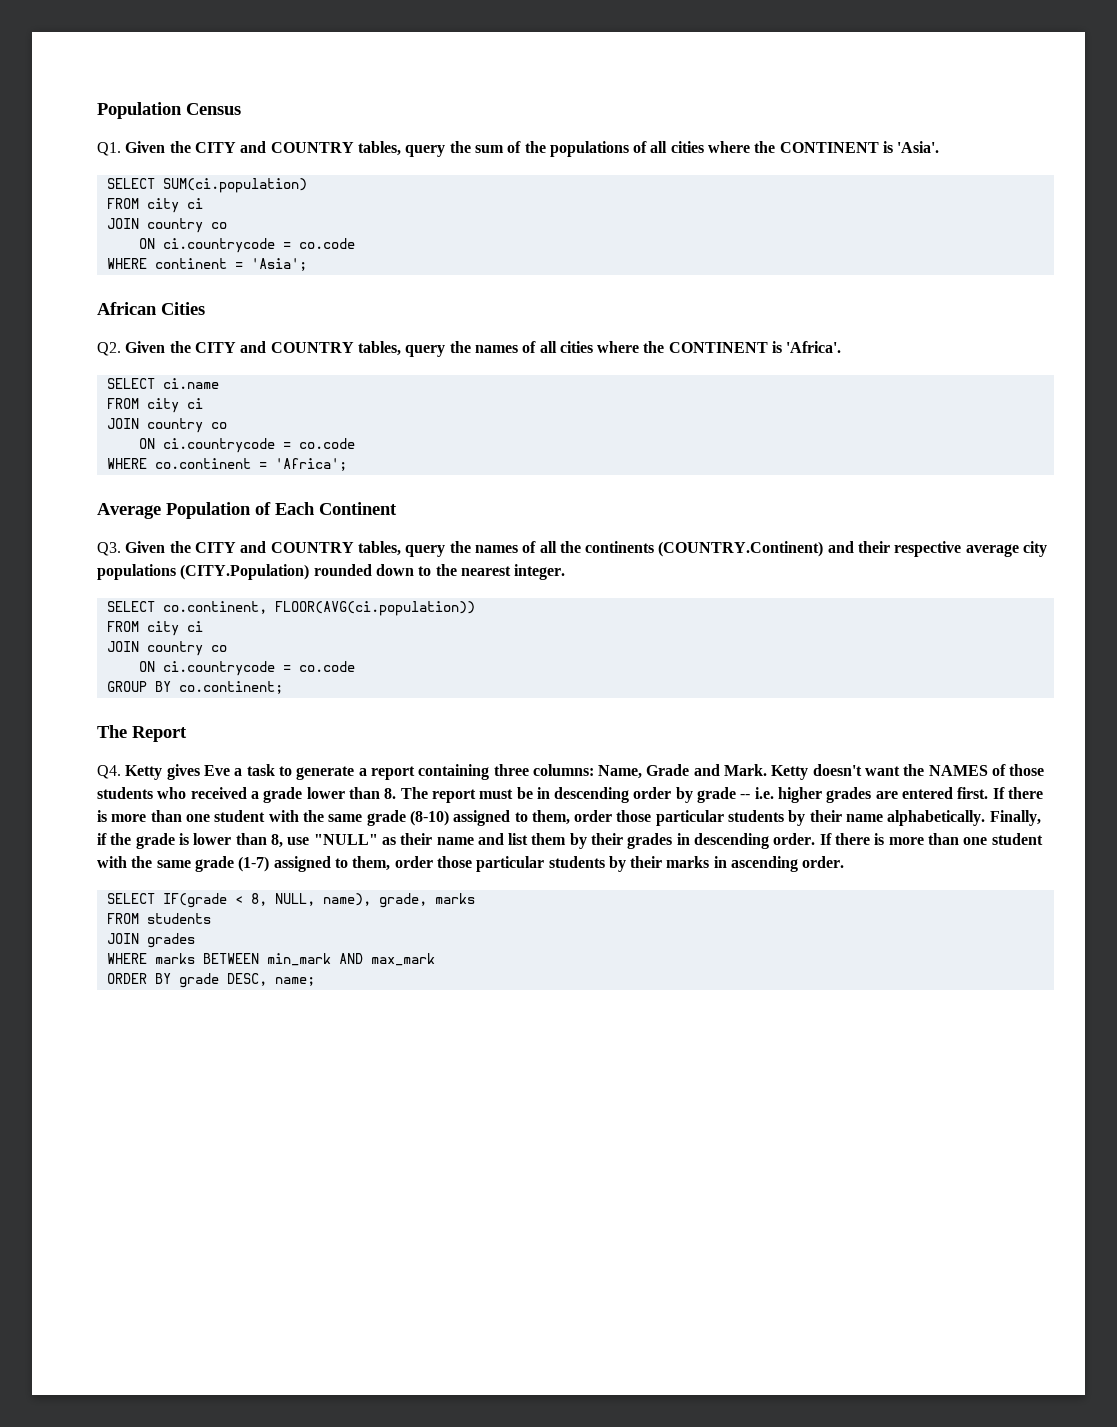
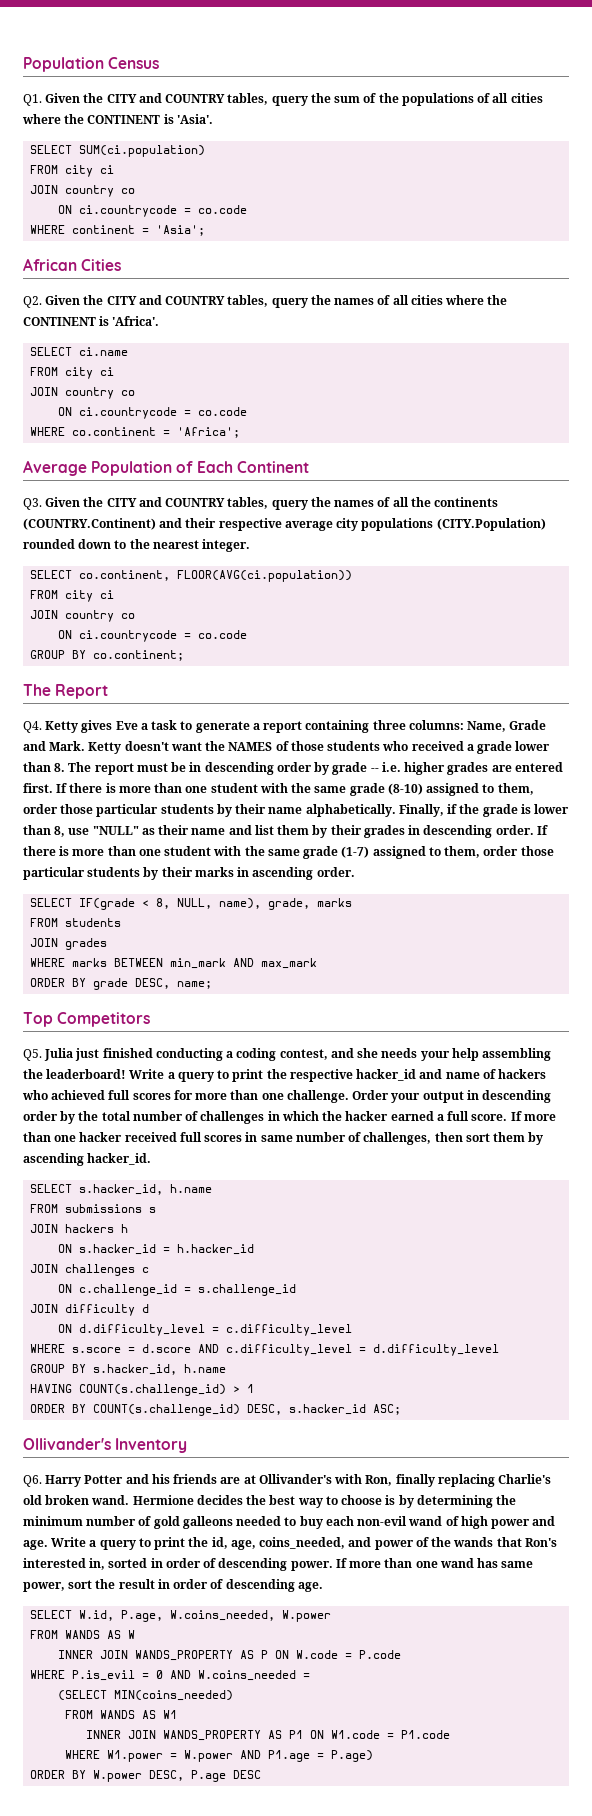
+ Top Competitors
+ Q5. Julia just finished conducting a coding contest, and she needs your help assembling the leaderboard! Write a query to print the respective hacker_id and name of hackers who achieved full scores for more than one challenge. Order your output in descending order by the total number of challenges in which the hacker earned a full score. If more than one hacker received full scores in same number of challenges, then sort them by ascending hacker_id.
+ SELECT s.hacker_id, h.name
+ FROM submissions s
+ JOIN hackers h
+ ON s.hacker_id = h.hacker_id
+ JOIN challenges c
+ ON c.challenge_id = s.challenge_id
+ JOIN difficulty d
+ ON d.difficulty_level = c.difficulty_level
+ WHERE s.score = d.score AND c.difficulty_level = d.difficulty_level
+ GROUP BY s.hacker_id, h.name
+ HAVING COUNT(s.challenge_id) > 1
+ ORDER BY COUNT(s.challenge_id) DESC, s.hacker_id ASC;
+ Ollivander's Inventory
+ Q6. Harry Potter and his friends are at Ollivander's with Ron, finally replacing Charlie's old broken wand. Hermione decides the best way to choose is by determining the minimum number of gold galleons needed to buy each non-evil wand of high power and age. Write a query to print the id, age, coins_needed, and power of the wands that Ron's interested in, sorted in order of descending power. If more than one wand has same power, sort the result in order of descending age.
+ SELECT W.id, P.age, W.coins_needed, W.power
+ FROM WANDS AS W
+ INNER JOIN WANDS_PROPERTY AS P ON W.code = P.code
+ WHERE P.is_evil = 0 AND W.coins_needed =
+ (SELECT MIN(coins_needed)
+ FROM WANDS AS W1
+ INNER JOIN WANDS_PROPERTY AS P1 ON W1.code = P1.code
+ WHERE W1.power = W.power AND P1.age = P.age)
+ ORDER BY W.power DESC, P.age DESC

